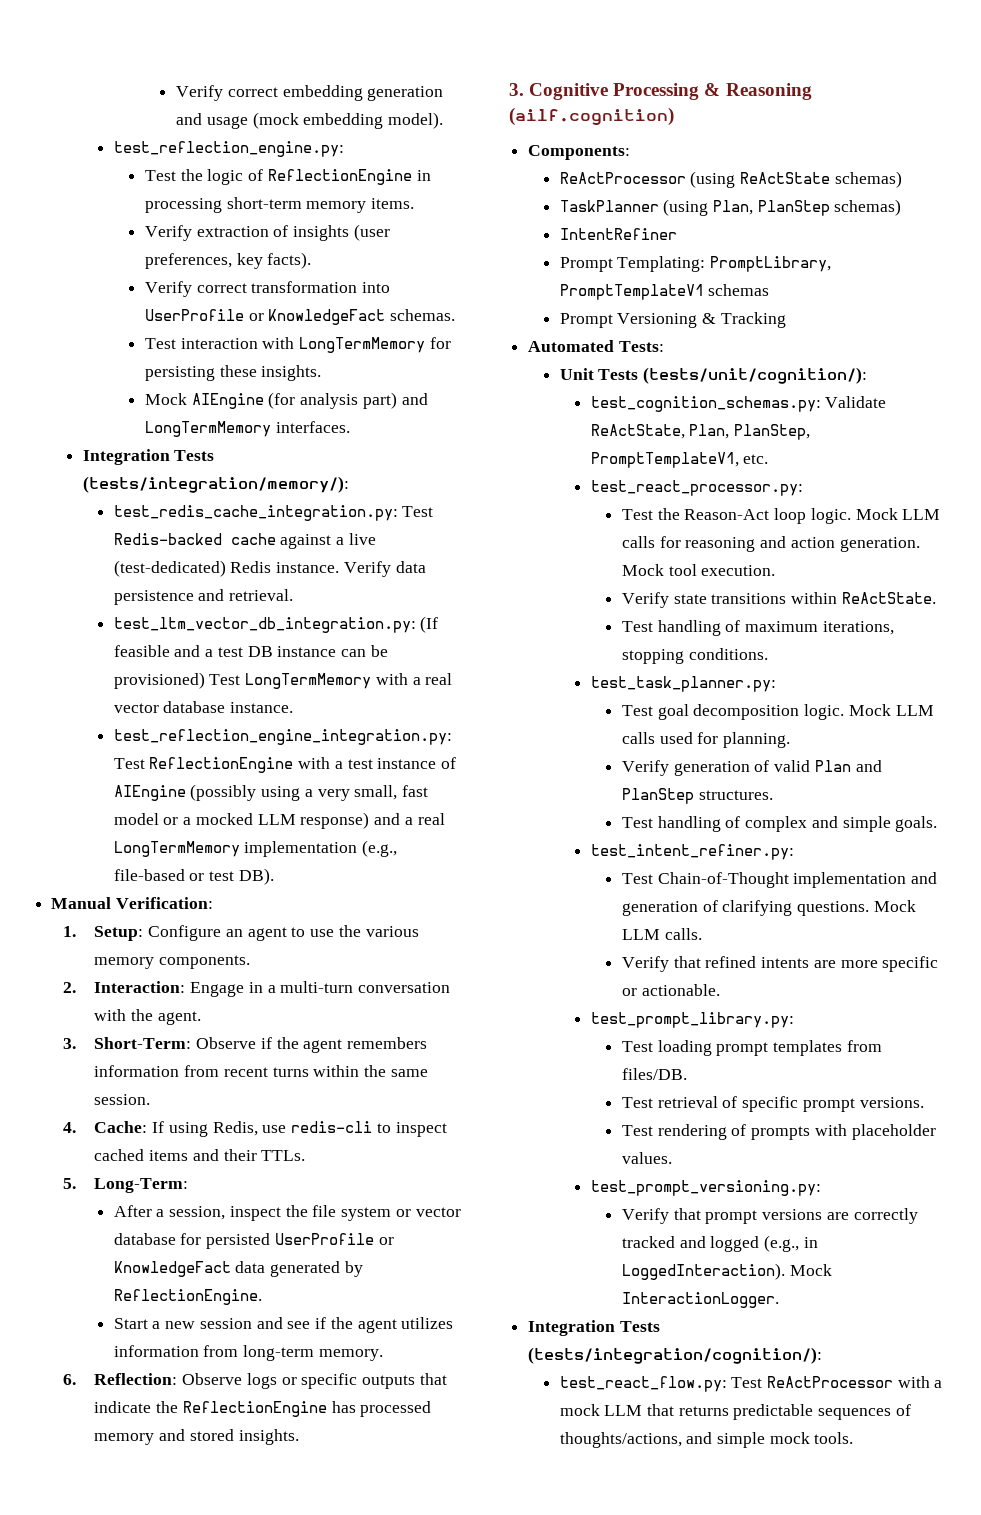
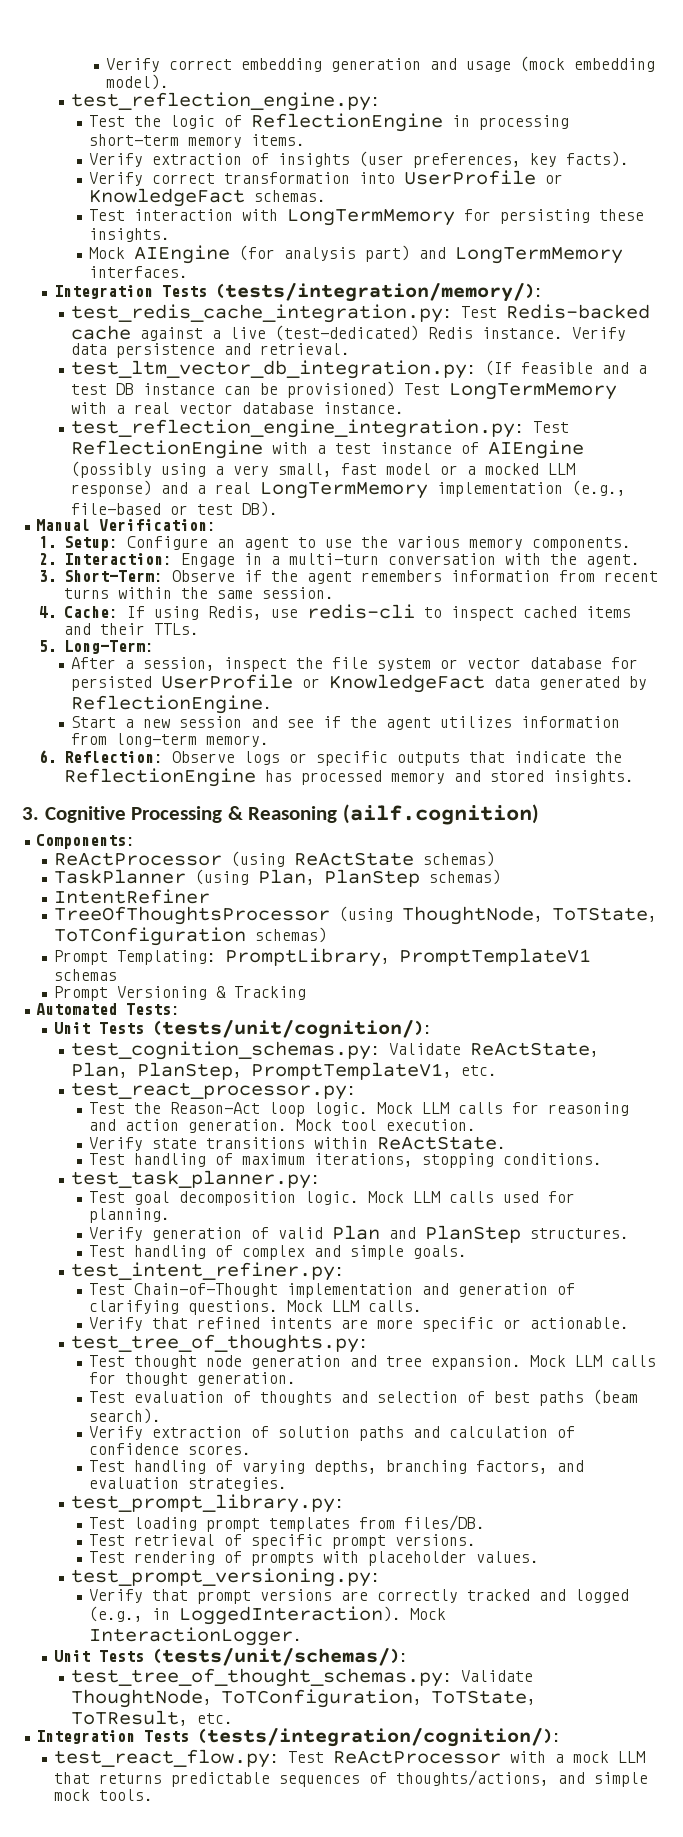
+ TreeOfThoughtsProcessor (using ThoughtNode, ToTState, ToTConfiguration schemas)
+ test_tree_of_thoughts.py:
+ Test thought node generation and tree expansion. Mock LLM calls for thought generation.
+ Test evaluation of thoughts and selection of best paths (beam search).
+ Verify extraction of solution paths and calculation of confidence scores.
+ Test handling of varying depths, branching factors, and evaluation strategies.
+ Unit Tests (tests/unit/schemas/):
+ test_tree_of_thought_schemas.py: Validate ThoughtNode, ToTConfiguration, ToTState, ToTResult, etc.

